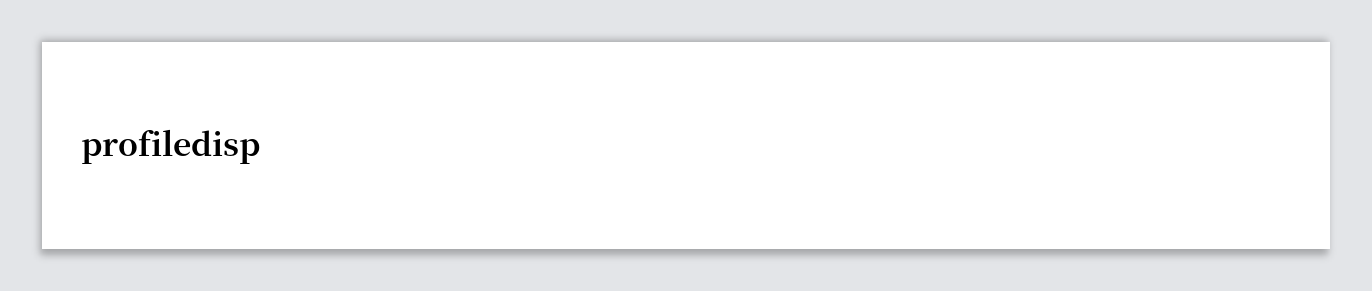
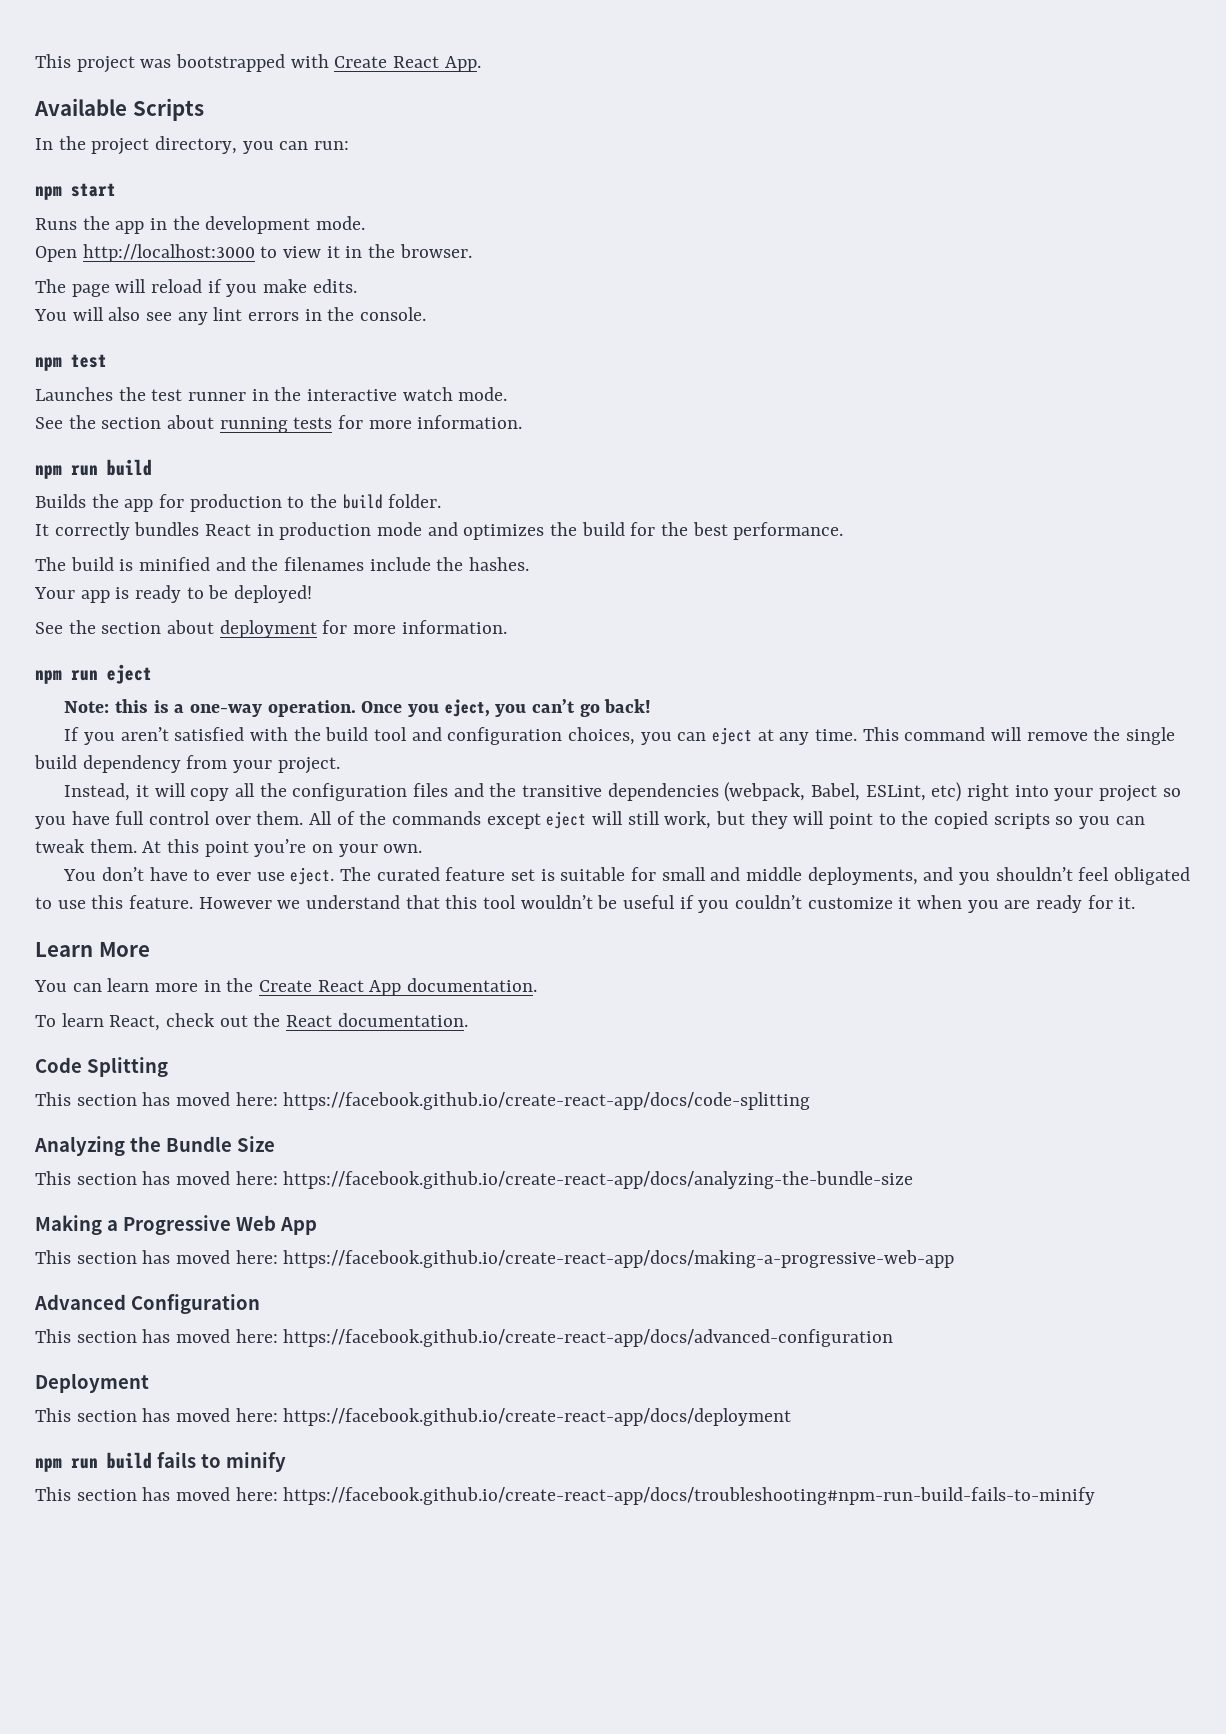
- profiledisp
+ This project was bootstrapped with Create React App.
+ Available Scripts
+ In the project directory, you can run:
+ npm start
+ Runs the app in the development mode.
+ Open http://localhost:3000 to view it in the browser.
+ The page will reload if you make edits.
+ You will also see any lint errors in the console.
+ npm test
+ Launches the test runner in the interactive watch mode.
+ See the section about running tests for more information.
+ npm run build
+ Builds the app for production to the build folder.
+ It correctly bundles React in production mode and optimizes the build for the best performance.
+ The build is minified and the filenames include the hashes.
+ Your app is ready to be deployed!
+ See the section about deployment for more information.
+ npm run eject
+ Note: this is a one-way operation. Once you eject, you can’t go back!
+ If you aren’t satisfied with the build tool and configuration choices, you can eject at any time. This command will remove the single build dependency from your project.
+ Instead, it will copy all the configuration files and the transitive dependencies (webpack, Babel, ESLint, etc) right into your project so you have full control over them. All of the commands except eject will still work, but they will point to the copied scripts so you can tweak them. At this point you’re on your own.
+ You don’t have to ever use eject. The curated feature set is suitable for small and middle deployments, and you shouldn’t feel obligated to use this feature. However we understand that this tool wouldn’t be useful if you couldn’t customize it when you are ready for it.
+ Learn More
+ You can learn more in the Create React App documentation.
+ To learn React, check out the React documentation.
+ Code Splitting
+ This section has moved here: https://facebook.github.io/create-react-app/docs/code-splitting
+ Analyzing the Bundle Size
+ This section has moved here: https://facebook.github.io/create-react-app/docs/analyzing-the-bundle-size
+ Making a Progressive Web App
+ This section has moved here: https://facebook.github.io/create-react-app/docs/making-a-progressive-web-app
+ Advanced Configuration
+ This section has moved here: https://facebook.github.io/create-react-app/docs/advanced-configuration
+ Deployment
+ This section has moved here: https://facebook.github.io/create-react-app/docs/deployment
+ npm run build fails to minify
+ This section has moved here: https://facebook.github.io/create-react-app/docs/troubleshooting#npm-run-build-fails-to-minify

